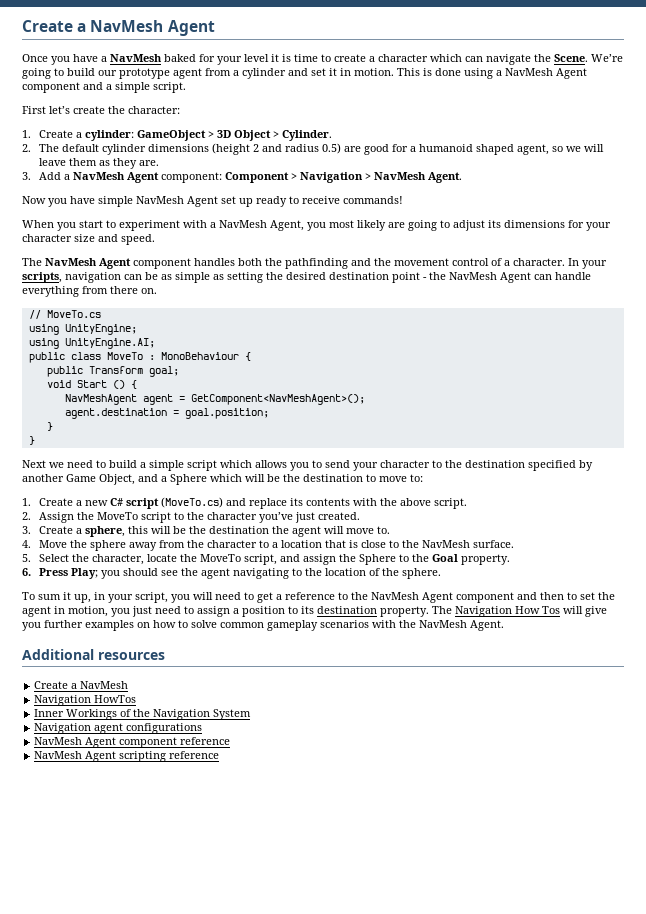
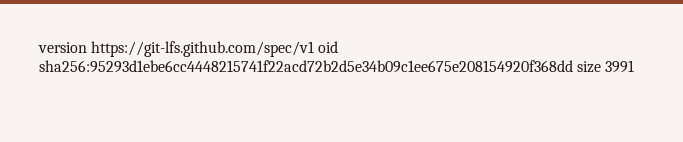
- Create a NavMesh Agent
- Once you have a NavMesh baked for your level it is time to create a character which can navigate the Scene. We’re going to build our prototype agent from a cylinder and set it in motion. This is done using a NavMesh Agent component and a simple script.
- First let’s create the character:
- 1. Create a cylinder: GameObject > 3D Object > Cylinder.
- 2. The default cylinder dimensions (height 2 and radius 0.5) are good for a humanoid shaped agent, so we will leave them as they are.
- 3. Add a NavMesh Agent component: Component > Navigation > NavMesh Agent.
- Now you have simple NavMesh Agent set up ready to receive commands!
- When you start to experiment with a NavMesh Agent, you most likely are going to adjust its dimensions for your character size and speed.
- The NavMesh Agent component handles both the pathfinding and the movement control of a character. In your scripts, navigation can be as simple as setting the desired destination point - the NavMesh Agent can handle everything from there on.
- // MoveTo.cs
- using UnityEngine;
- using UnityEngine.AI;
- public class MoveTo : MonoBehaviour {
- public Transform goal;
- void Start () {
- NavMeshAgent agent = GetComponent<NavMeshAgent>();
- agent.destination = goal.position;
- }
- }
- Next we need to build a simple script which allows you to send your character to the destination specified by another Game Object, and a Sphere which will be the destination to move to:
- 1. Create a new C# script (MoveTo.cs) and replace its contents with the above script.
- 2. Assign the MoveTo script to the character you’ve just created.
- 3. Create a sphere, this will be the destination the agent will move to.
- 4. Move the sphere away from the character to a location that is close to the NavMesh surface.
- 5. Select the character, locate the MoveTo script, and assign the Sphere to the Goal property.
- 6. Press Play; you should see the agent navigating to the location of the sphere.
- To sum it up, in your script, you will need to get a reference to the NavMesh Agent component and then to set the agent in motion, you just need to assign a position to its destination property. The Navigation How Tos will give you further examples on how to solve common gameplay scenarios with the NavMesh Agent.
- Additional resources
- Create a NavMesh
- Navigation HowTos
- Inner Workings of the Navigation System
- Navigation agent configurations
- NavMesh Agent component reference
- NavMesh Agent scripting reference
+ version https://git-lfs.github.com/spec/v1 oid sha256:95293d1ebe6cc4448215741f22acd72b2d5e34b09c1ee675e208154920f368dd size 3991

